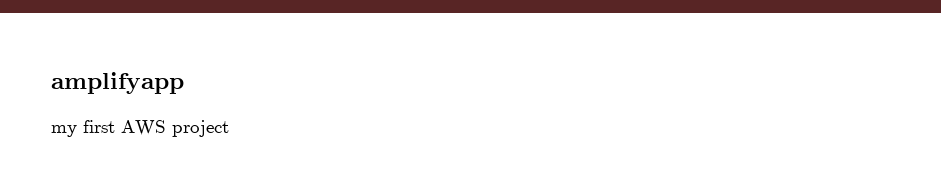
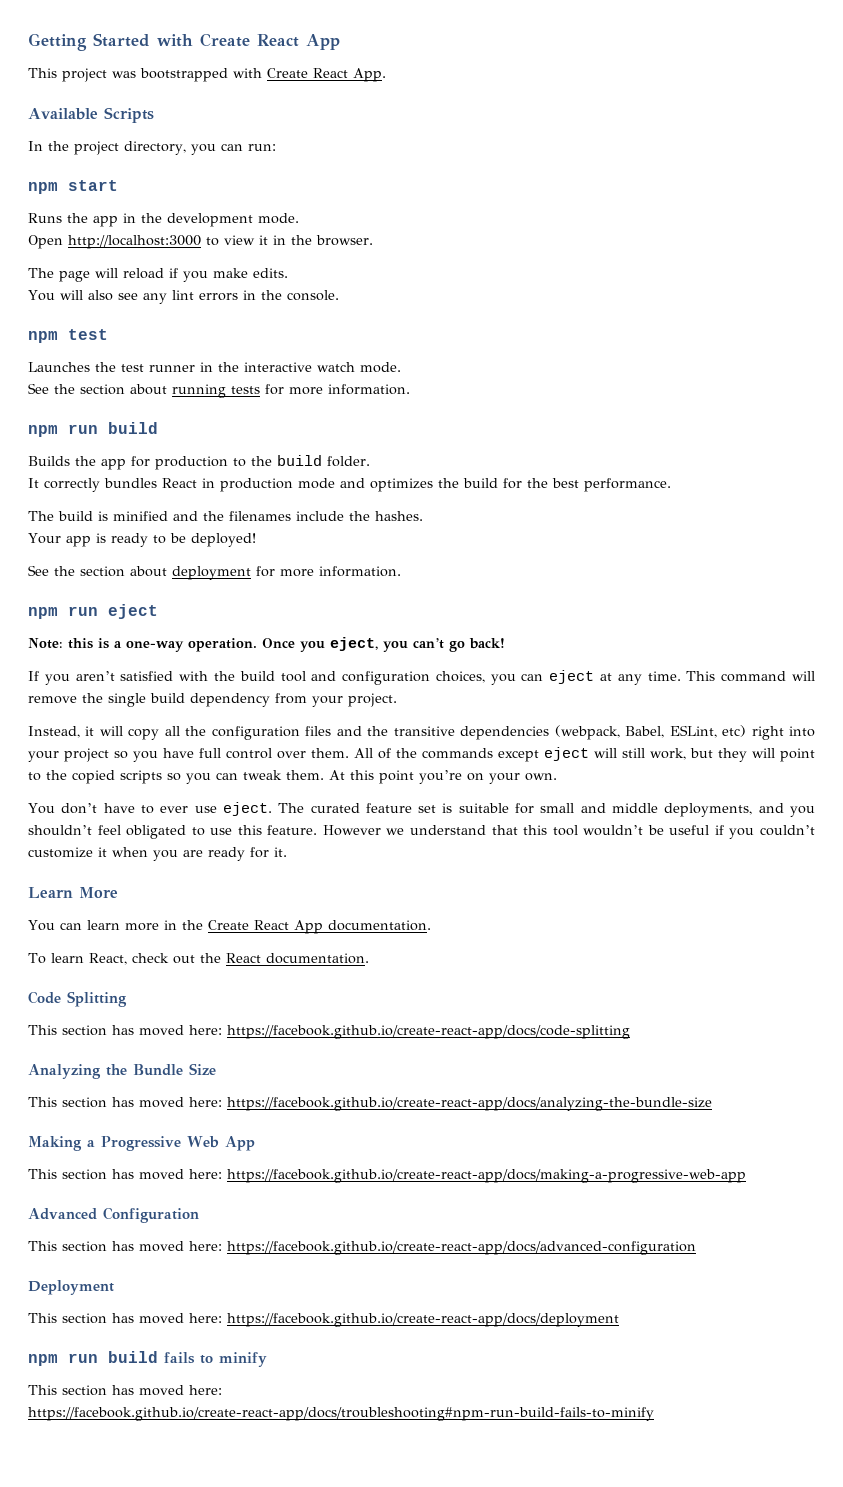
- amplifyapp
- my first AWS project
+ Getting Started with Create React App
+ This project was bootstrapped with Create React App.
+ Available Scripts
+ In the project directory, you can run:
+ npm start
+ Runs the app in the development mode.
+ Open http://localhost:3000 to view it in the browser.
+ The page will reload if you make edits.
+ You will also see any lint errors in the console.
+ npm test
+ Launches the test runner in the interactive watch mode.
+ See the section about running tests for more information.
+ npm run build
+ Builds the app for production to the build folder.
+ It correctly bundles React in production mode and optimizes the build for the best performance.
+ The build is minified and the filenames include the hashes.
+ Your app is ready to be deployed!
+ See the section about deployment for more information.
+ npm run eject
+ Note: this is a one-way operation. Once you eject, you can’t go back!
+ If you aren’t satisfied with the build tool and configuration choices, you can eject at any time. This command will remove the single build dependency from your project.
+ Instead, it will copy all the configuration files and the transitive dependencies (webpack, Babel, ESLint, etc) right into your project so you have full control over them. All of the commands except eject will still work, but they will point to the copied scripts so you can tweak them. At this point you’re on your own.
+ You don’t have to ever use eject. The curated feature set is suitable for small and middle deployments, and you shouldn’t feel obligated to use this feature. However we understand that this tool wouldn’t be useful if you couldn’t customize it when you are ready for it.
+ Learn More
+ You can learn more in the Create React App documentation.
+ To learn React, check out the React documentation.
+ Code Splitting
+ This section has moved here: https://facebook.github.io/create-react-app/docs/code-splitting
+ Analyzing the Bundle Size
+ This section has moved here: https://facebook.github.io/create-react-app/docs/analyzing-the-bundle-size
+ Making a Progressive Web App
+ This section has moved here: https://facebook.github.io/create-react-app/docs/making-a-progressive-web-app
+ Advanced Configuration
+ This section has moved here: https://facebook.github.io/create-react-app/docs/advanced-configuration
+ Deployment
+ This section has moved here: https://facebook.github.io/create-react-app/docs/deployment
+ npm run build fails to minify
+ This section has moved here: https://facebook.github.io/create-react-app/docs/troubleshooting#npm-run-build-fails-to-minify

